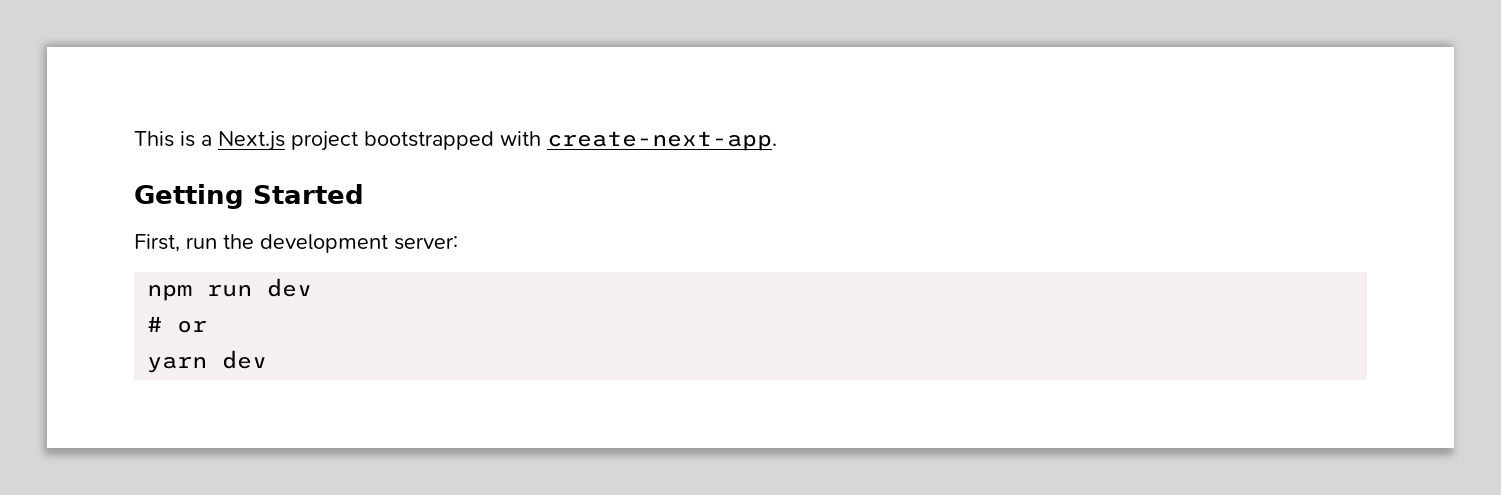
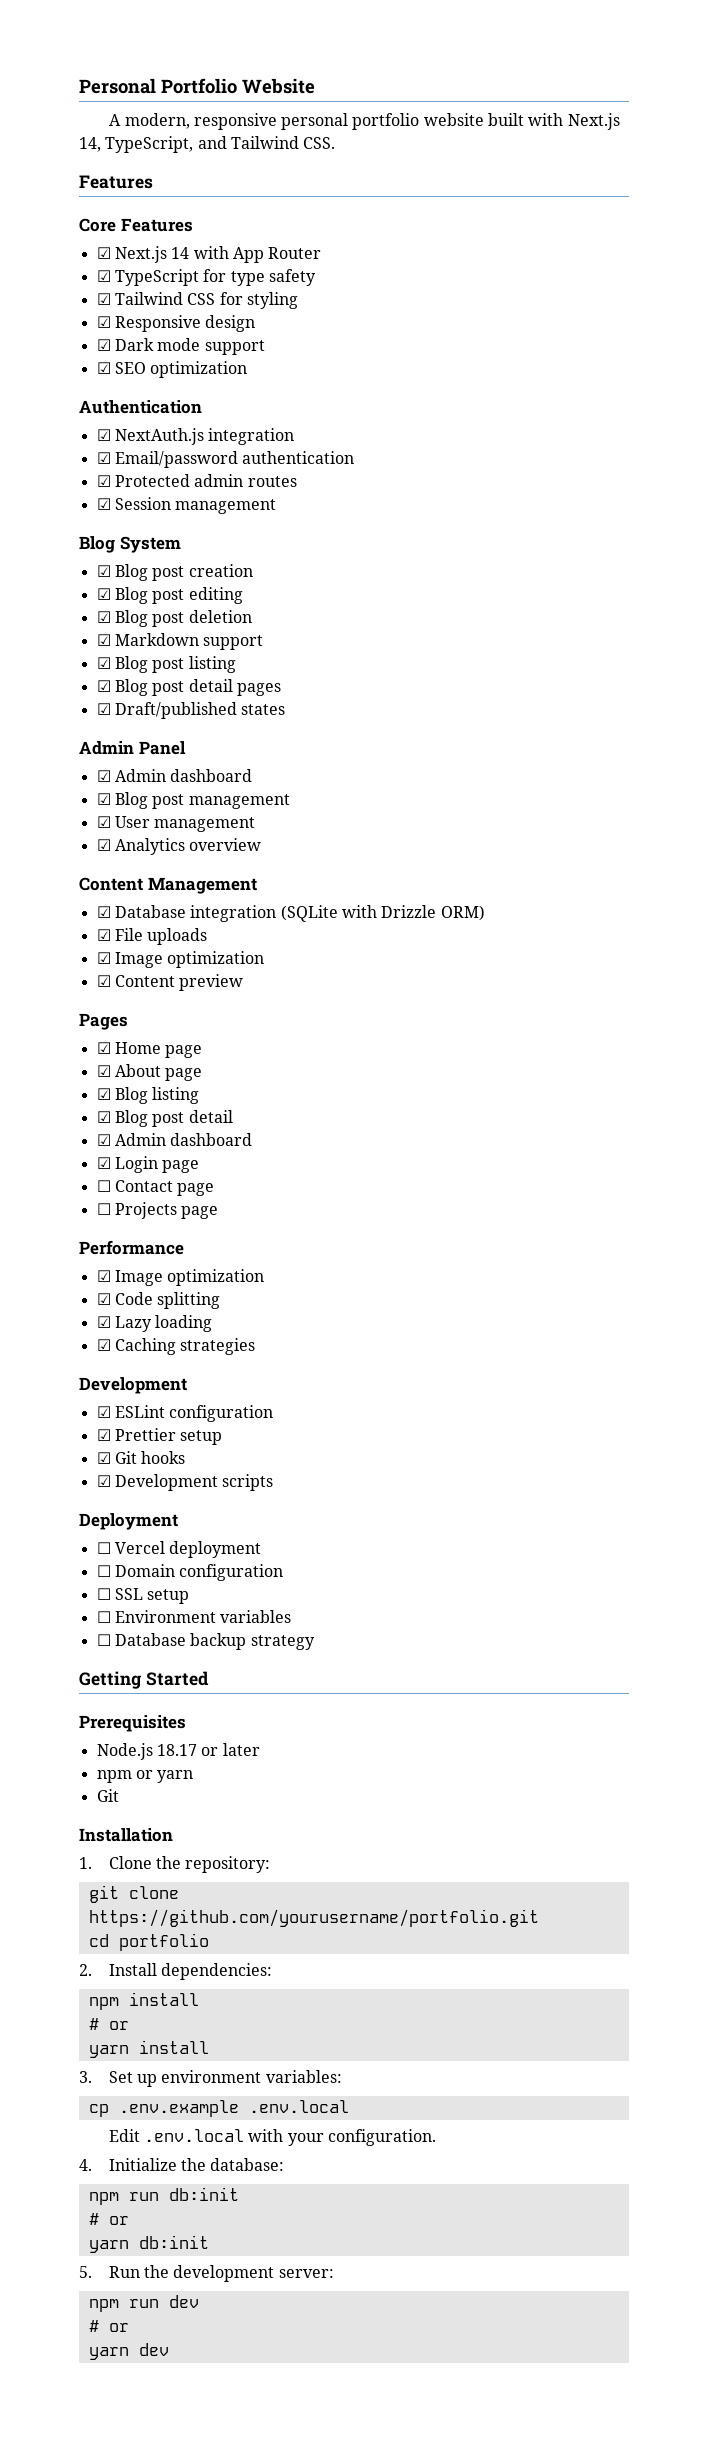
- This is a Next.js project bootstrapped with create-next-app.
+ Personal Portfolio Website
+ A modern, responsive personal portfolio website built with Next.js 14, TypeScript, and Tailwind CSS.
+ Features
+ Core Features
+ ☑ Next.js 14 with App Router
+ ☑ TypeScript for type safety
+ ☑ Tailwind CSS for styling
+ ☑ Responsive design
+ ☑ Dark mode support
+ ☑ SEO optimization
+ Authentication
+ ☑ NextAuth.js integration
+ ☑ Email/password authentication
+ ☑ Protected admin routes
+ ☑ Session management
+ Blog System
+ ☑ Blog post creation
+ ☑ Blog post editing
+ ☑ Blog post deletion
+ ☑ Markdown support
+ ☑ Blog post listing
+ ☑ Blog post detail pages
+ ☑ Draft/published states
+ Admin Panel
+ ☑ Admin dashboard
+ ☑ Blog post management
+ ☑ User management
+ ☑ Analytics overview
+ Content Management
+ ☑ Database integration (SQLite with Drizzle ORM)
+ ☑ File uploads
+ ☑ Image optimization
+ ☑ Content preview
+ Pages
+ ☑ Home page
+ ☑ About page
+ ☑ Blog listing
+ ☑ Blog post detail
+ ☑ Admin dashboard
+ ☑ Login page
+ ☐ Contact page
+ ☐ Projects page
+ Performance
+ ☑ Image optimization
+ ☑ Code splitting
+ ☑ Lazy loading
+ ☑ Caching strategies
+ Development
+ ☑ ESLint configuration
+ ☑ Prettier setup
+ ☑ Git hooks
+ ☑ Development scripts
+ Deployment
+ ☐ Vercel deployment
+ ☐ Domain configuration
+ ☐ SSL setup
+ ☐ Environment variables
+ ☐ Database backup strategy
  Getting Started
- First, run the development server:
+ Prerequisites
+ Node.js 18.17 or later
+ npm or yarn
+ Git
+ Installation
+ 1. Clone the repository:
+ git clone https://github.com/yourusername/portfolio.git
+ cd portfolio
+ 2. Install dependencies:
+ npm install
+ # or
+ yarn install
+ 3. Set up environment variables:
+ cp .env.example .env.local
+ Edit .env.local with your configuration.
+ 4. Initialize the database:
+ npm run db:init
+ # or
+ yarn db:init
+ 5. Run the development server:

